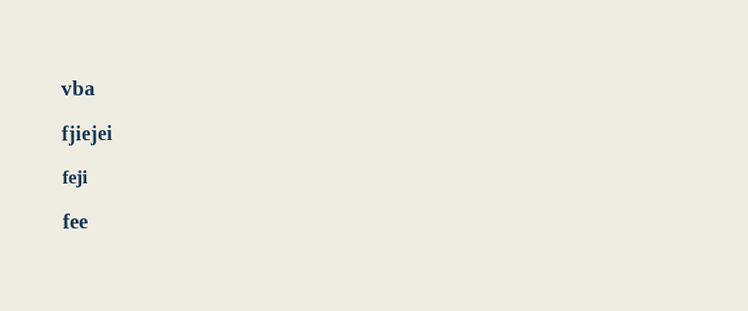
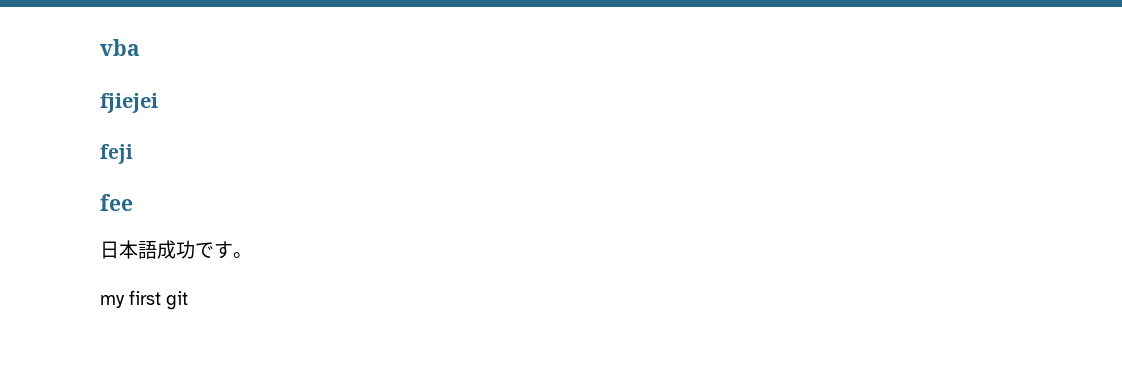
+ 日本語成功です。
+ my first git

